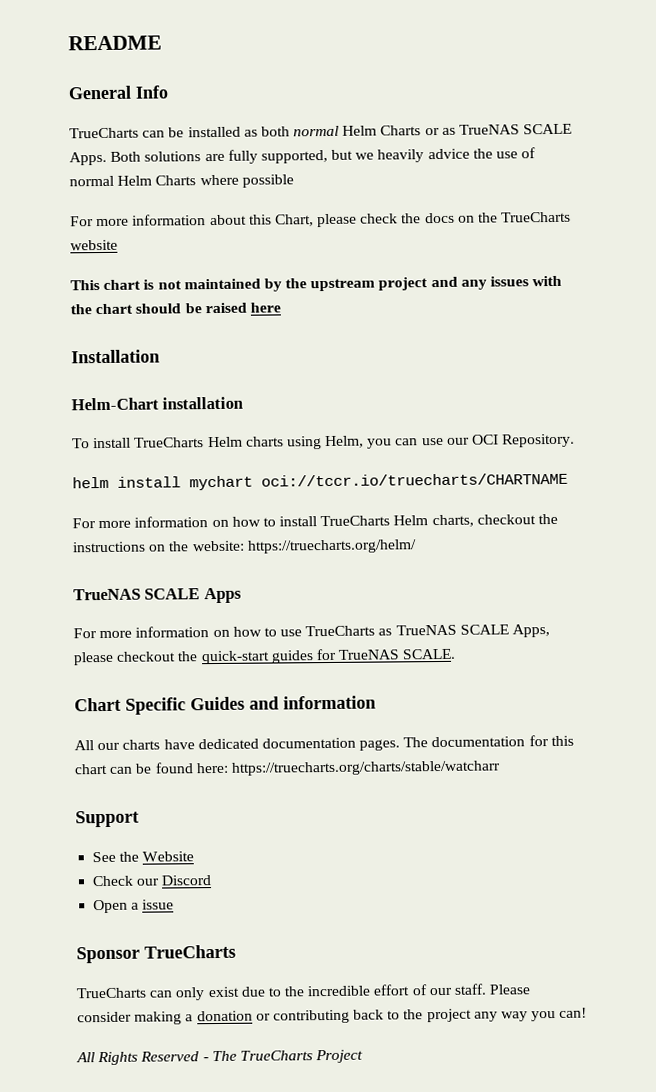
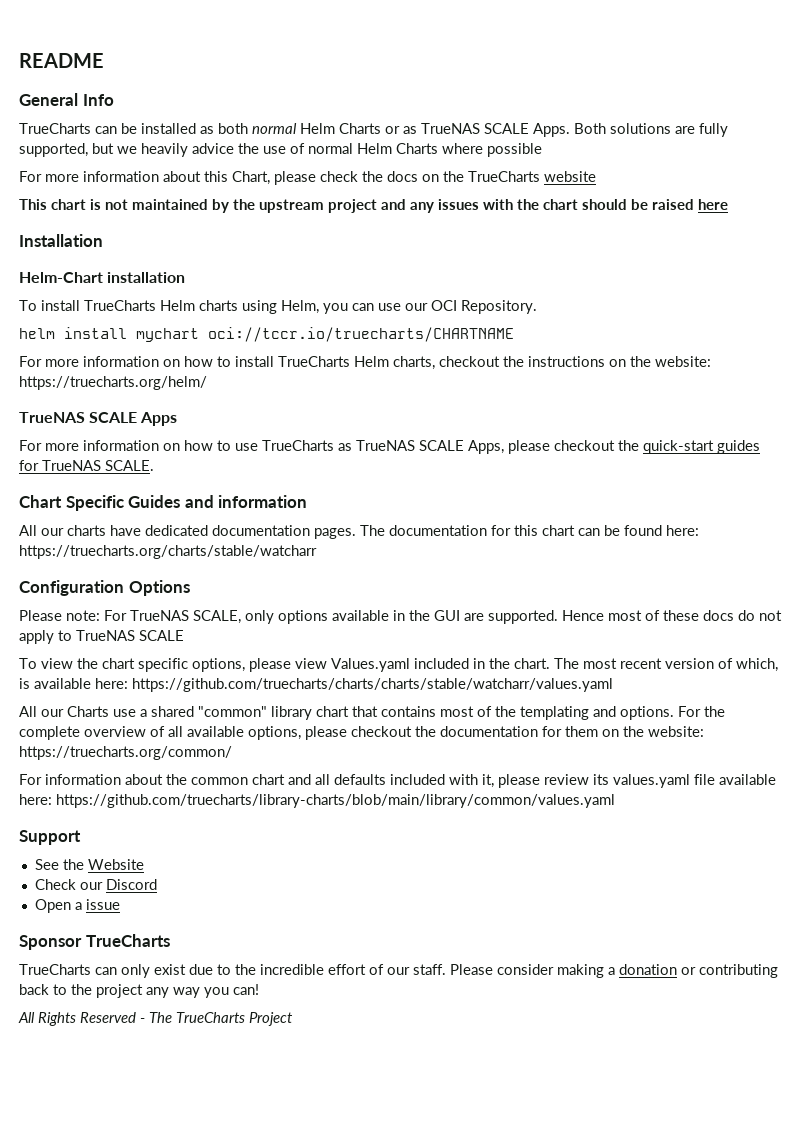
+ Configuration Options
+ Please note: For TrueNAS SCALE, only options available in the GUI are supported. Hence most of these docs do not apply to TrueNAS SCALE
+ To view the chart specific options, please view Values.yaml included in the chart. The most recent version of which, is available here: https://github.com/truecharts/charts/charts/stable/watcharr/values.yaml
+ All our Charts use a shared "common" library chart that contains most of the templating and options. For the complete overview of all available options, please checkout the documentation for them on the website: https://truecharts.org/common/
+ For information about the common chart and all defaults included with it, please review its values.yaml file available here: https://github.com/truecharts/library-charts/blob/main/library/common/values.yaml

